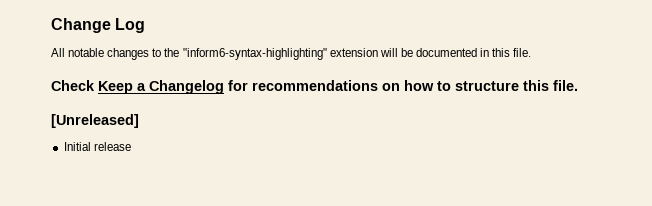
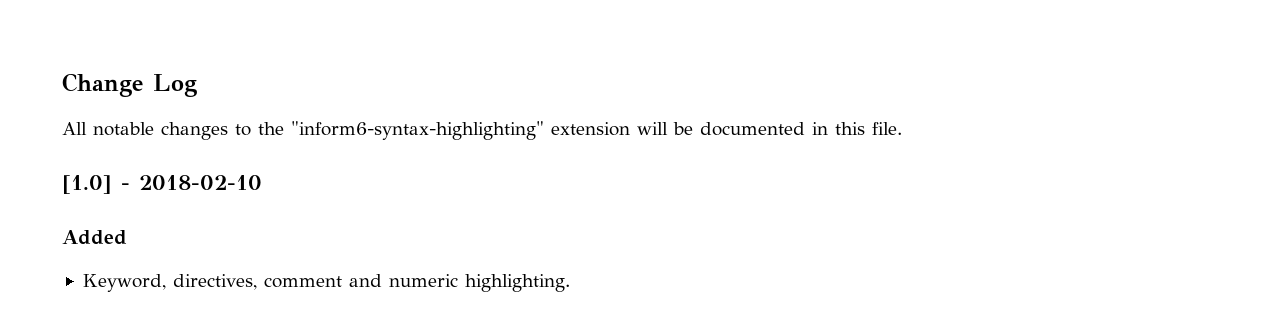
- Check Keep a Changelog for recommendations on how to structure this file.
- [Unreleased]
- Initial release
+ [1.0] - 2018-02-10
+ Added
+ Keyword, directives, comment and numeric highlighting.

